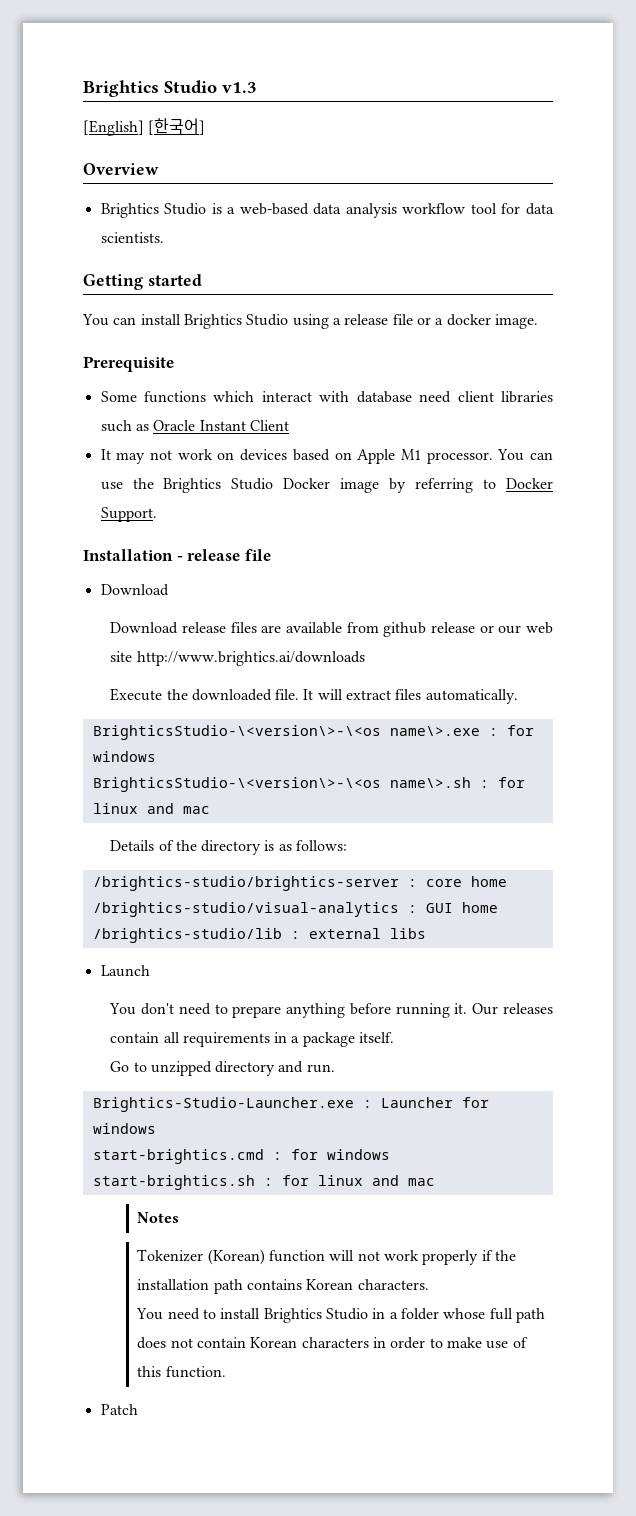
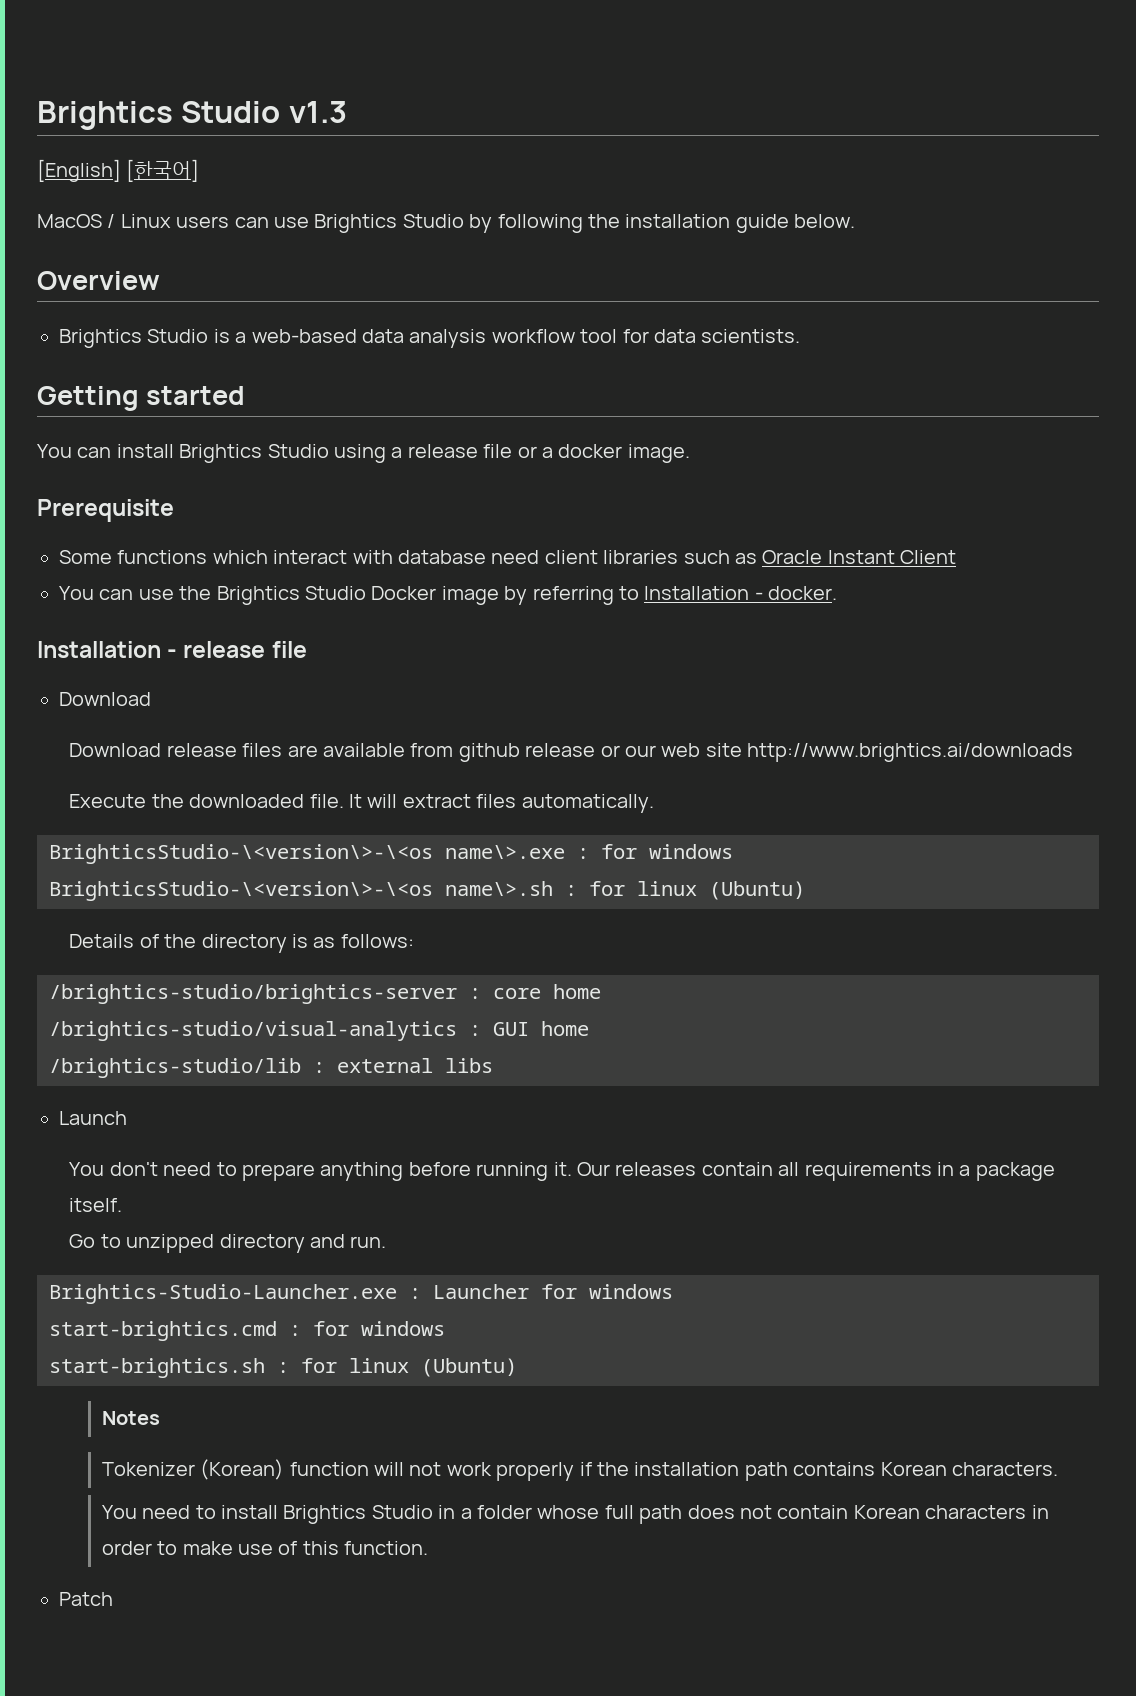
+ MacOS / Linux users can use Brightics Studio by following the installation guide below.
- It may not work on devices based on Apple M1 processor. You can use the Brightics Studio Docker image by referring to Docker Support.
+ You can use the Brightics Studio Docker image by referring to Installation - docker.
- BrighticsStudio-\<version\>-\<os name\>.sh : for linux and mac
+ BrighticsStudio-\<version\>-\<os name\>.sh : for linux (Ubuntu)
- start-brightics.sh : for linux and mac
+ start-brightics.sh : for linux (Ubuntu)

